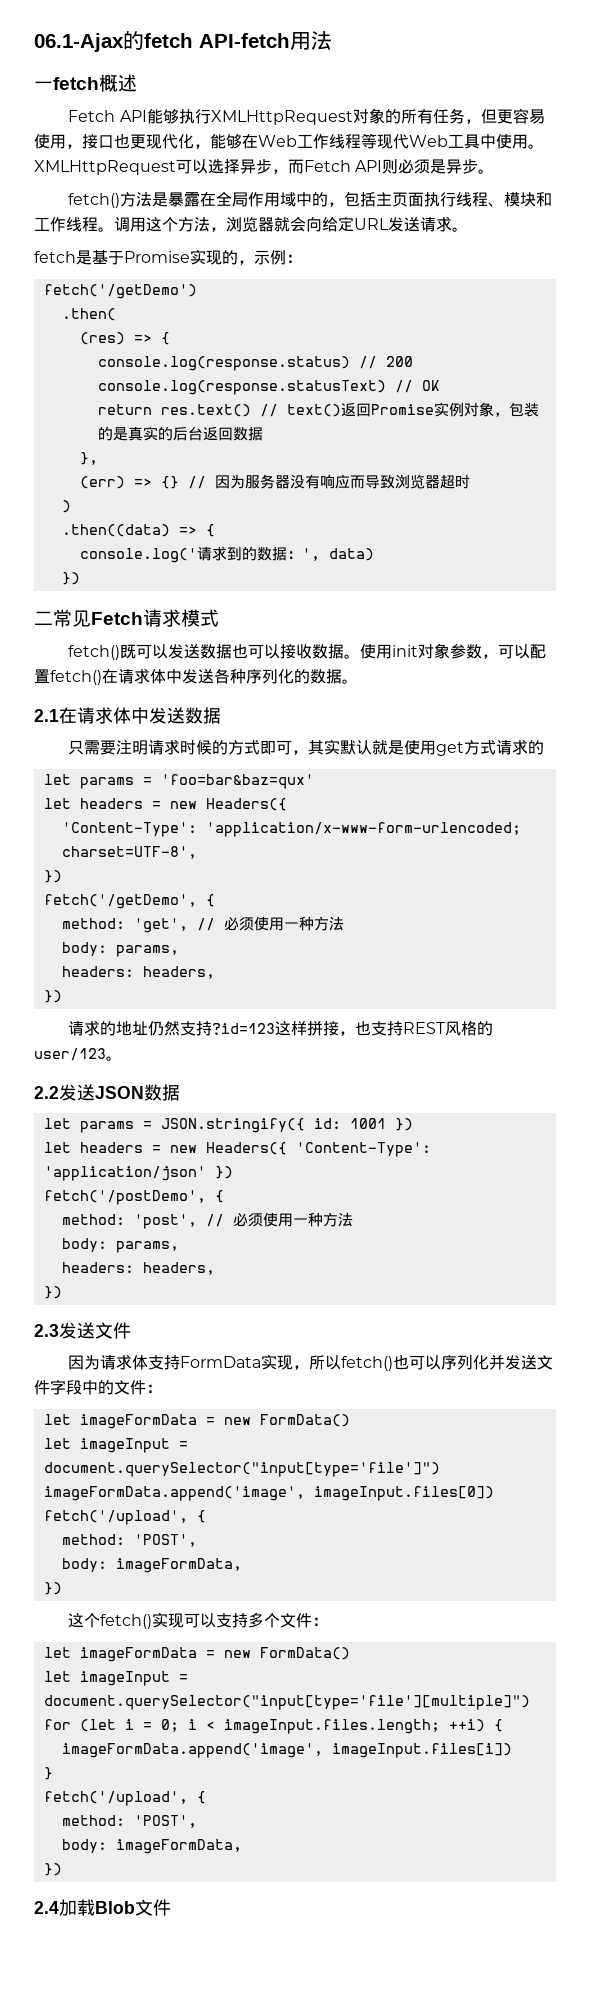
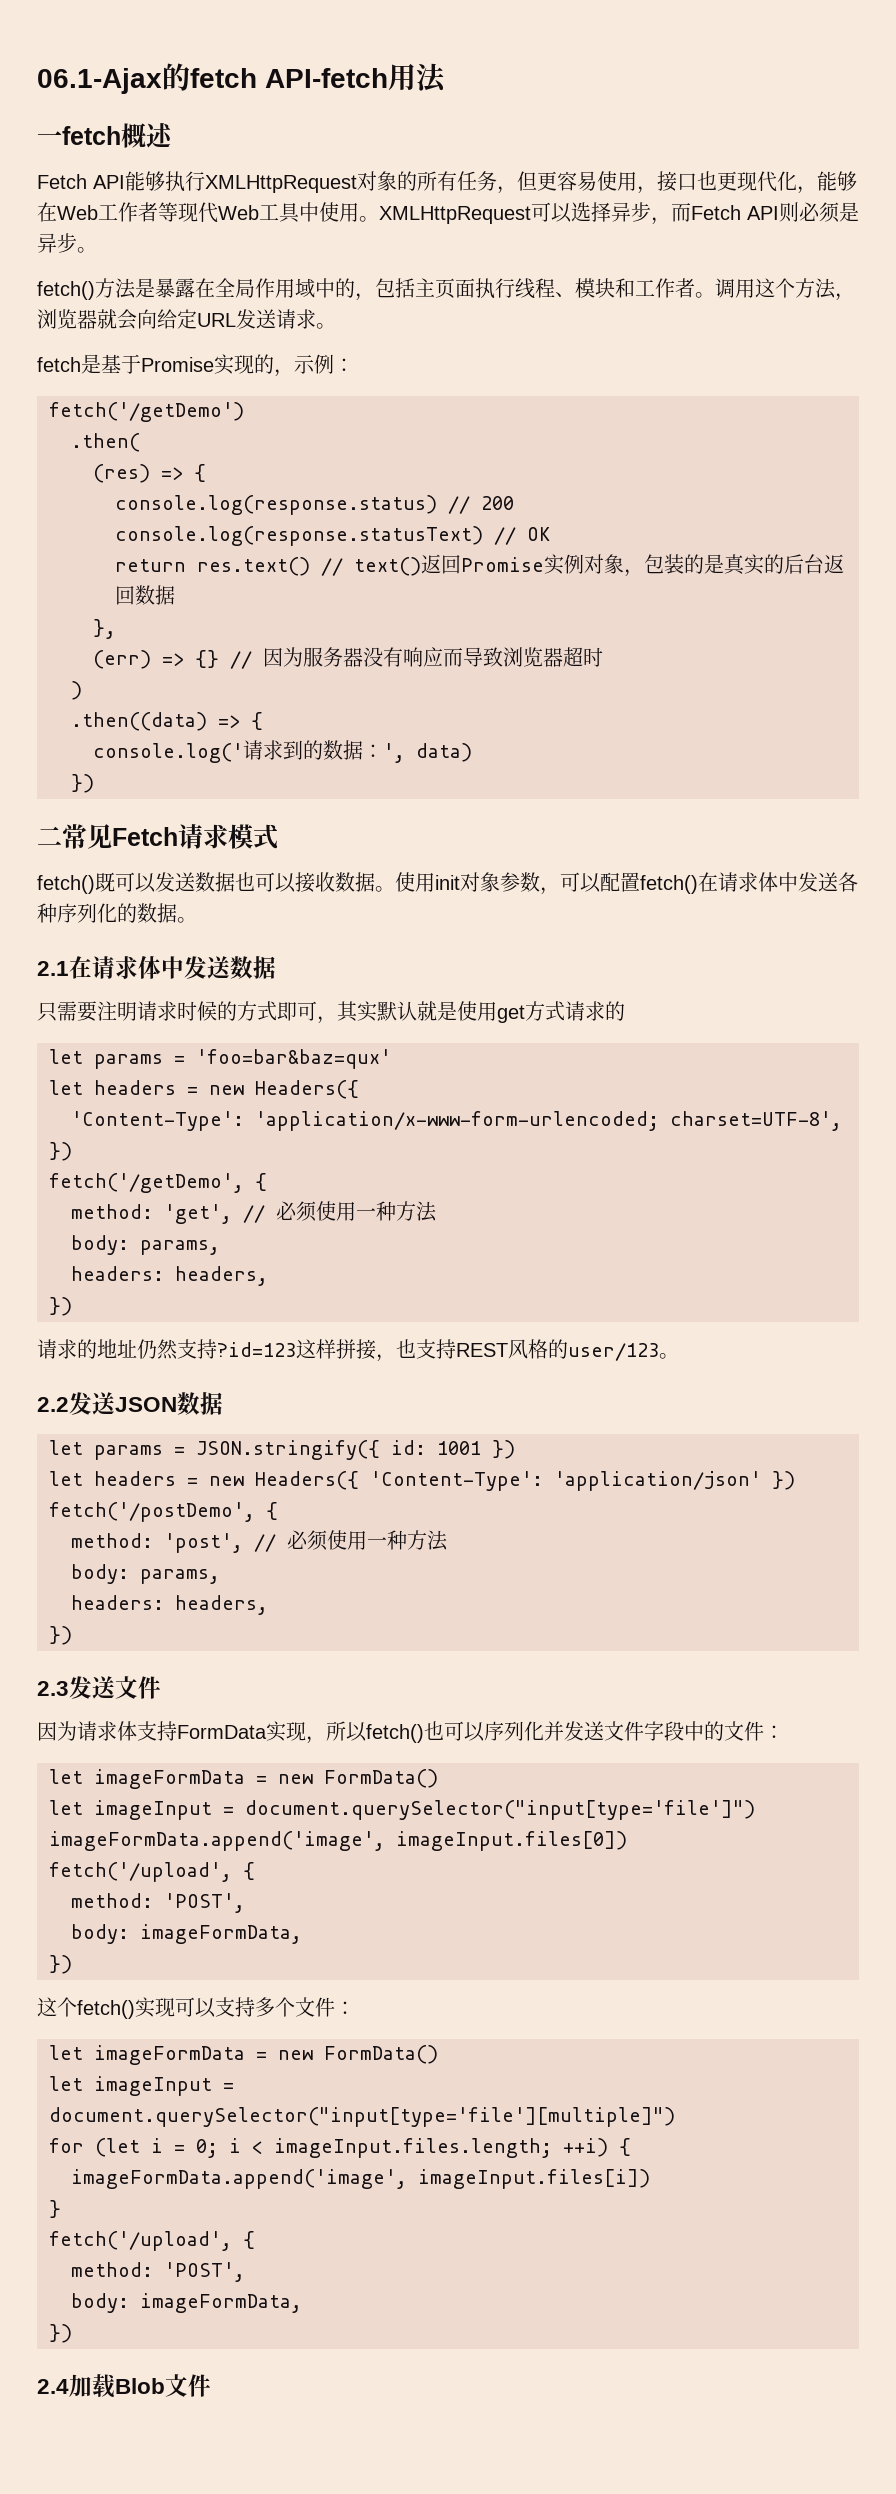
- Fetch API能够执行XMLHttpRequest对象的所有任务，但更容易使用，接口也更现代化，能够在Web工作线程等现代Web工具中使用。
+ Fetch API能够执行XMLHttpRequest对象的所有任务，但更容易使用，接口也更现代化，能够在Web工作者等现代Web工具中使用。
- fetch()方法是暴露在全局作用域中的，包括主页面执行线程、模块和工作线程。
+ fetch()方法是暴露在全局作用域中的，包括主页面执行线程、模块和工作者。

